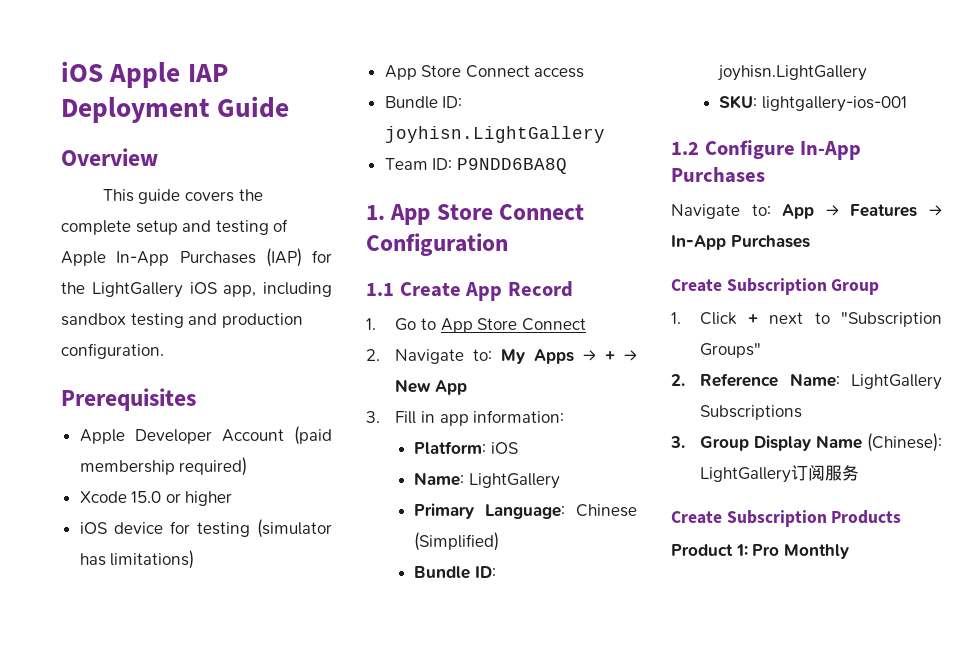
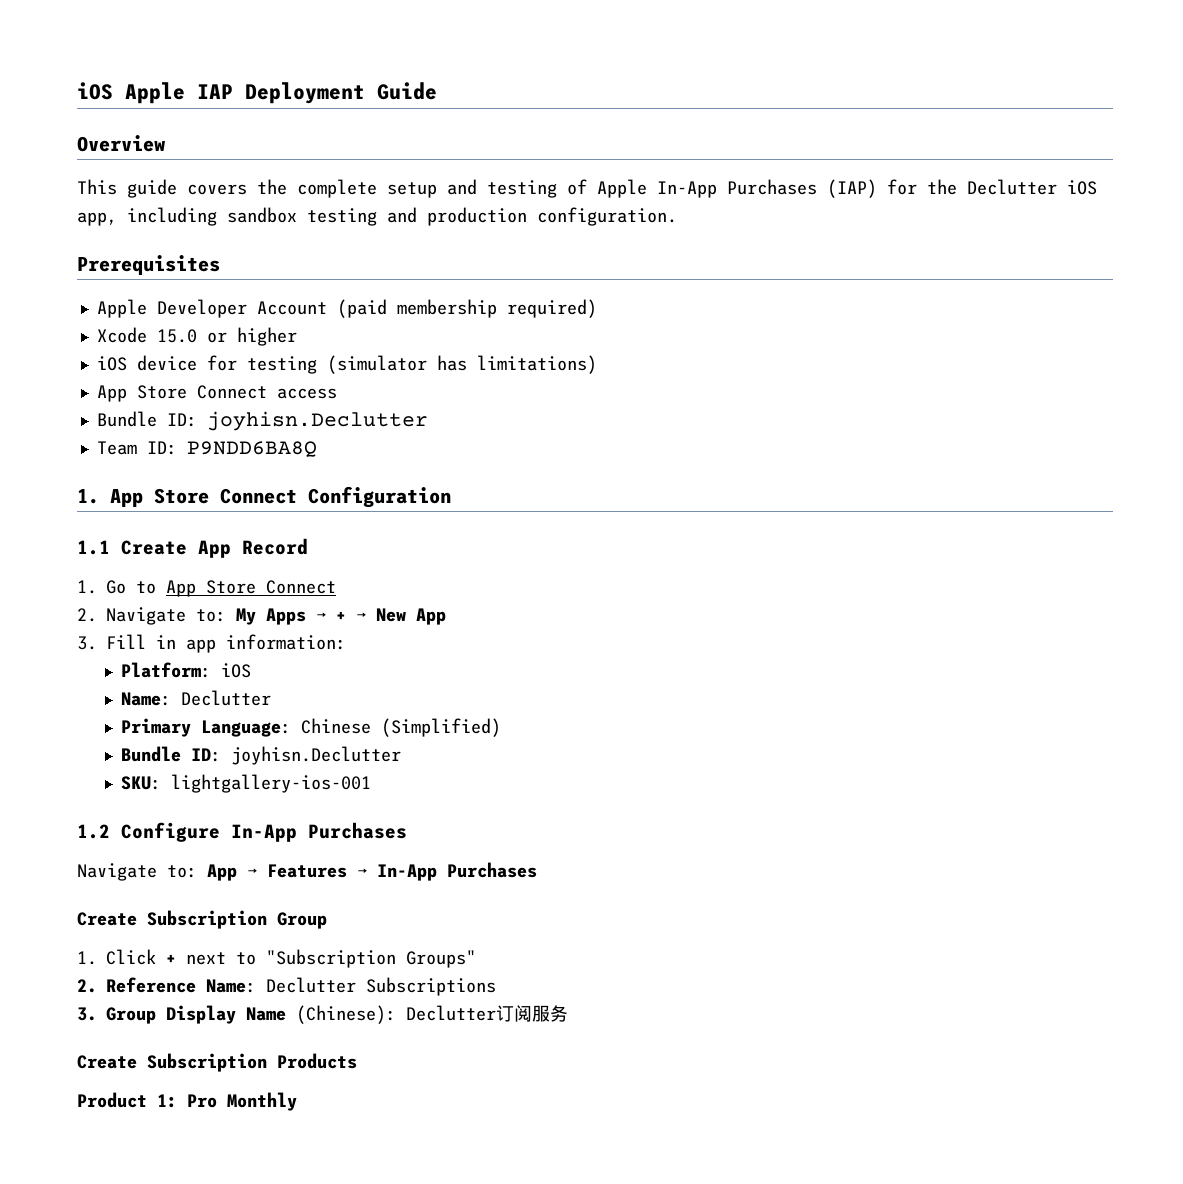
- This guide covers the complete setup and testing of Apple In-App Purchases (IAP) for the LightGallery iOS app, including sandbox testing and production configuration.
+ This guide covers the complete setup and testing of Apple In-App Purchases (IAP) for the Declutter iOS app, including sandbox testing and production configuration.
  App Store Connect access
- Bundle ID: joyhisn.LightGallery
+ Bundle ID: joyhisn.Declutter
  Platform: iOS
- Name: LightGallery
+ Name: Declutter
  Primary Language: Chinese (Simplified)
- Bundle ID: joyhisn.LightGallery
+ Bundle ID: joyhisn.Declutter
- 2. Reference Name: LightGallery Subscriptions
+ 2. Reference Name: Declutter Subscriptions
- 3. Group Display Name (Chinese): LightGallery订阅服务
+ 3. Group Display Name (Chinese): Declutter订阅服务

